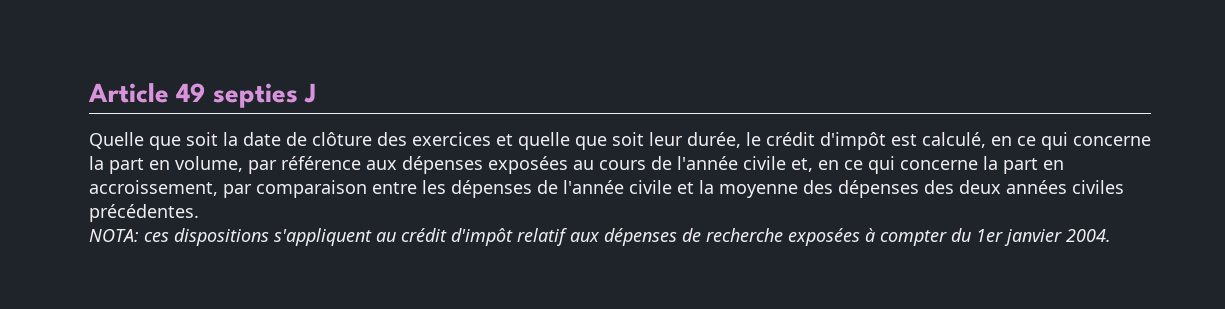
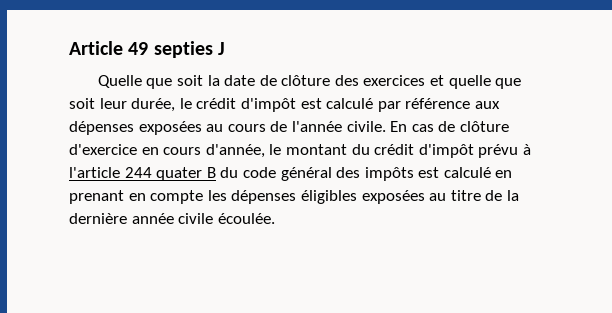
- Quelle que soit la date de clôture des exercices et quelle que soit leur durée, le crédit d'impôt est calculé, en ce qui concerne la part en volume, par référence aux dépenses exposées au cours de l'année civile et, en ce qui concerne la part en accroissement, par comparaison entre les dépenses de l'année civile et la moyenne des dépenses des deux années civiles précédentes.
- NOTA: ces dispositions s'appliquent au crédit d'impôt relatif aux dépenses de recherche exposées à compter du 1er janvier 2004.
+ Quelle que soit la date de clôture des exercices et quelle que soit leur durée, le crédit d'impôt est calculé par référence aux dépenses exposées au cours de l'année civile. En cas de clôture d'exercice en cours d'année, le montant du crédit d'impôt prévu à l'article 244 quater B du code général des impôts est calculé en prenant en compte les dépenses éligibles exposées au titre de la dernière année civile écoulée.

